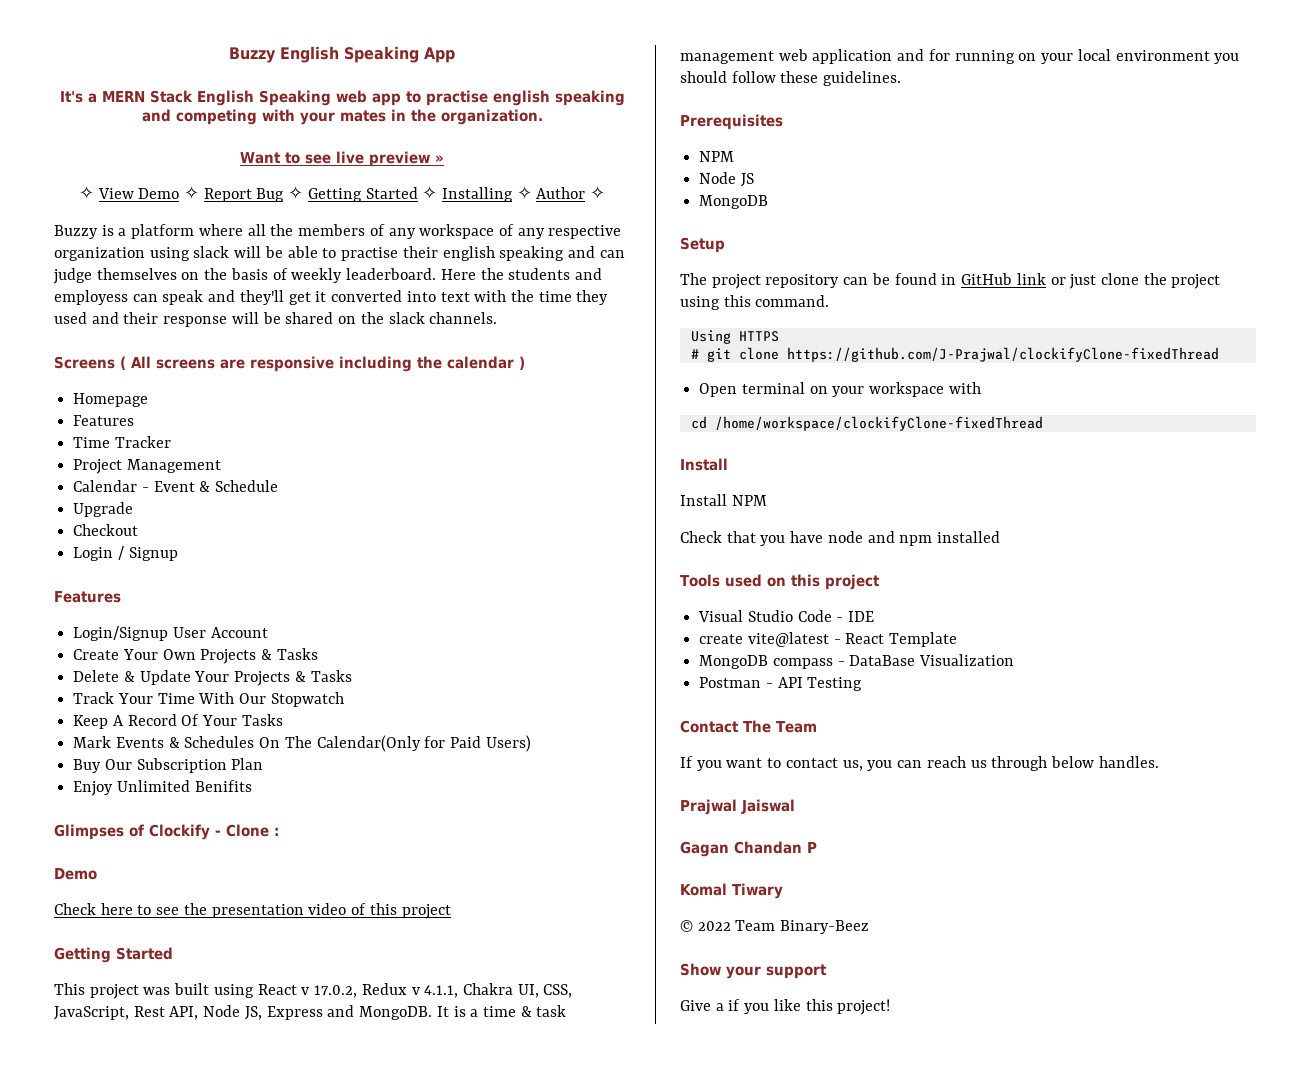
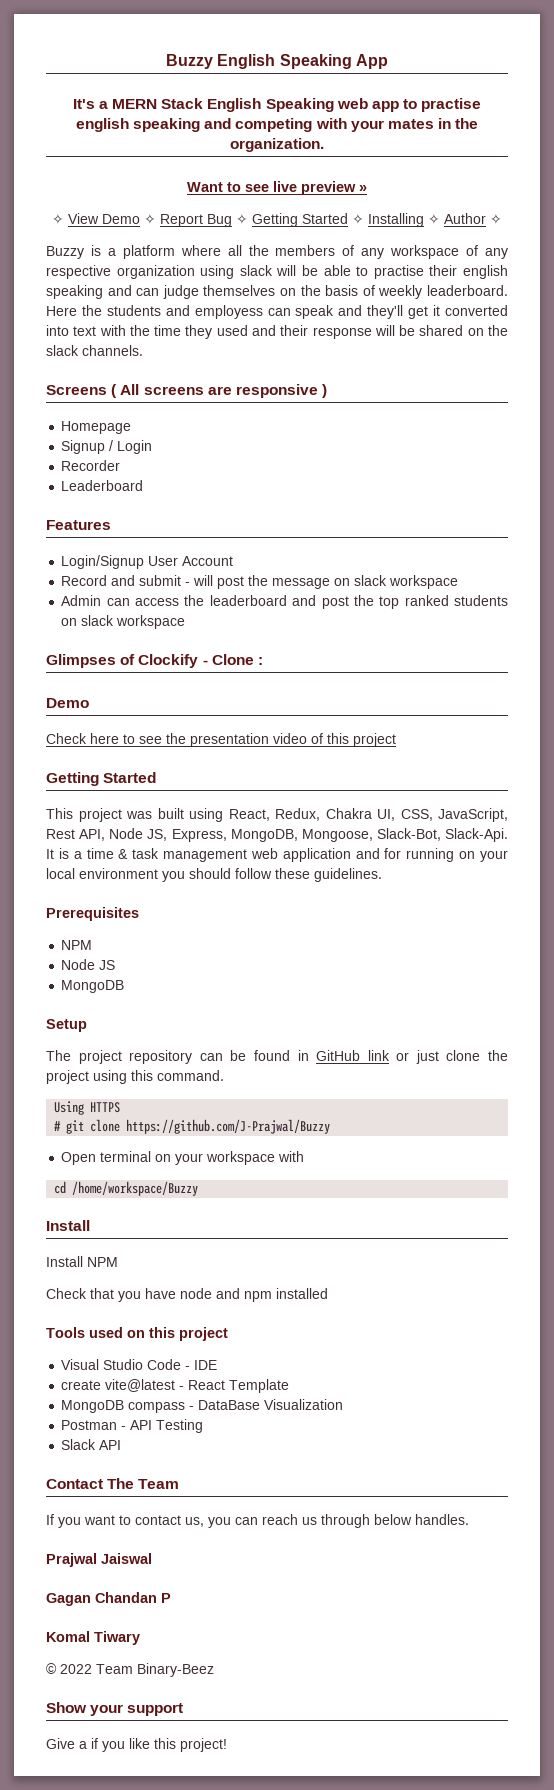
- Screens ( All screens are responsive including the calendar )
+ Screens ( All screens are responsive )
  Homepage
- Features
- Time Tracker
- Project Management
- Calendar - Event & Schedule
- Upgrade
- Checkout
- Login / Signup
+ Signup / Login
+ Recorder
+ Leaderboard
  Features
  Login/Signup User Account
- Create Your Own Projects & Tasks
- Delete & Update Your Projects & Tasks
- Track Your Time With Our Stopwatch
- Keep A Record Of Your Tasks
- Mark Events & Schedules On The Calendar(Only for Paid Users)
- Buy Our Subscription Plan
- Enjoy Unlimited Benifits
+ Record and submit - will post the message on slack workspace
+ Admin can access the leaderboard and post the top ranked students on slack workspace
- This project was built using React v 17.0.2, Redux v 4.1.1, Chakra UI, CSS, JavaScript, Rest API, Node JS, Express and MongoDB.
+ This project was built using React, Redux, Chakra UI, CSS, JavaScript, Rest API, Node JS, Express, MongoDB, Mongoose, Slack-Bot, Slack-Api.
- # git clone https://github.com/J-Prajwal/clockifyClone-fixedThread
+ # git clone https://github.com/J-Prajwal/Buzzy
- cd /home/workspace/clockifyClone-fixedThread
+ cd /home/workspace/Buzzy
+ Slack API

